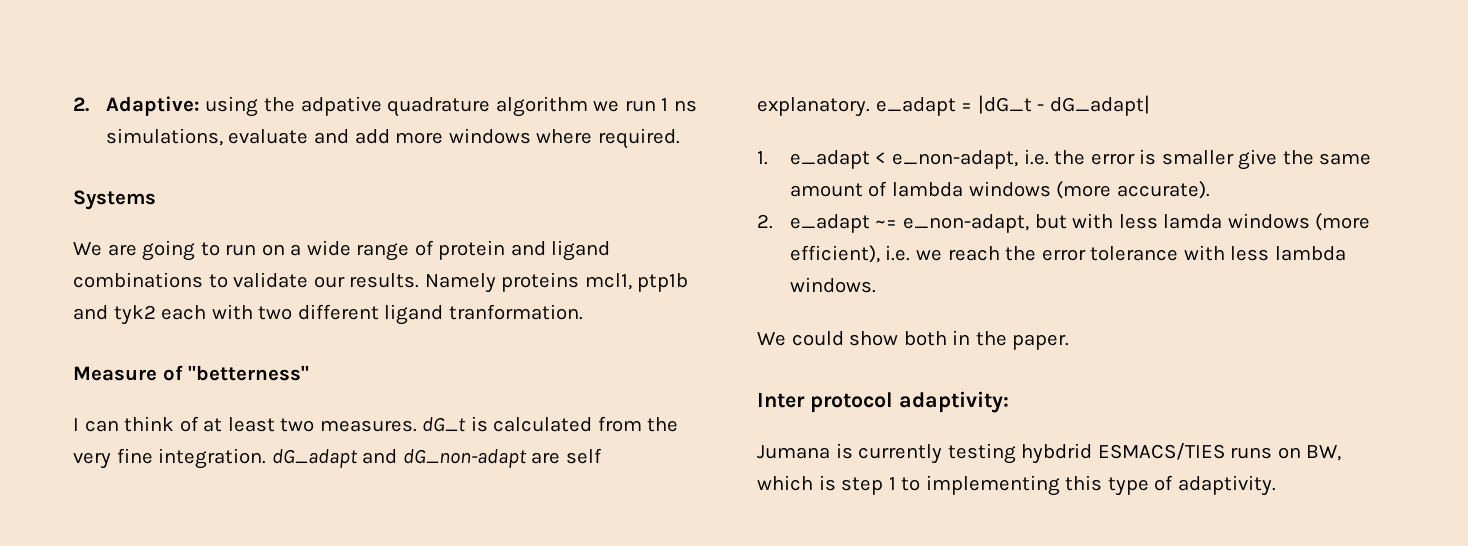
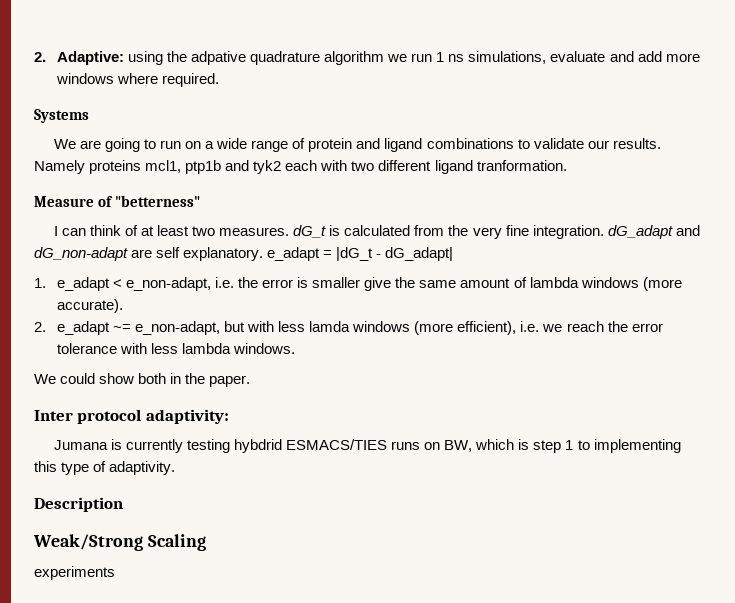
+ Description
+ Weak/Strong Scaling
+ experiments

